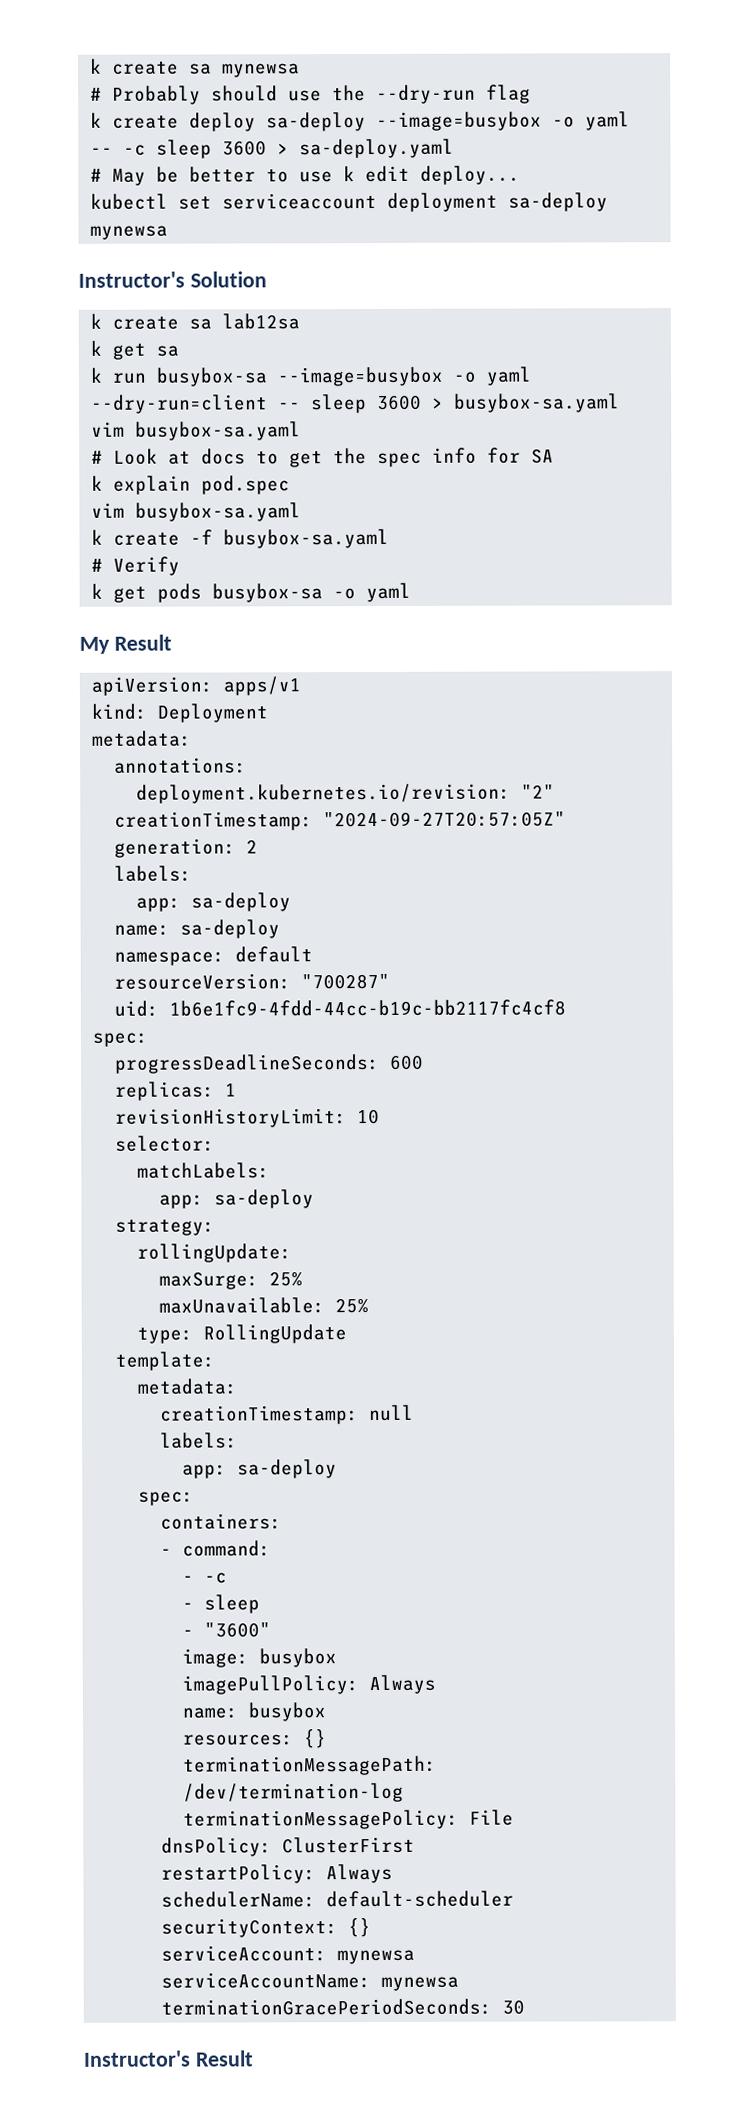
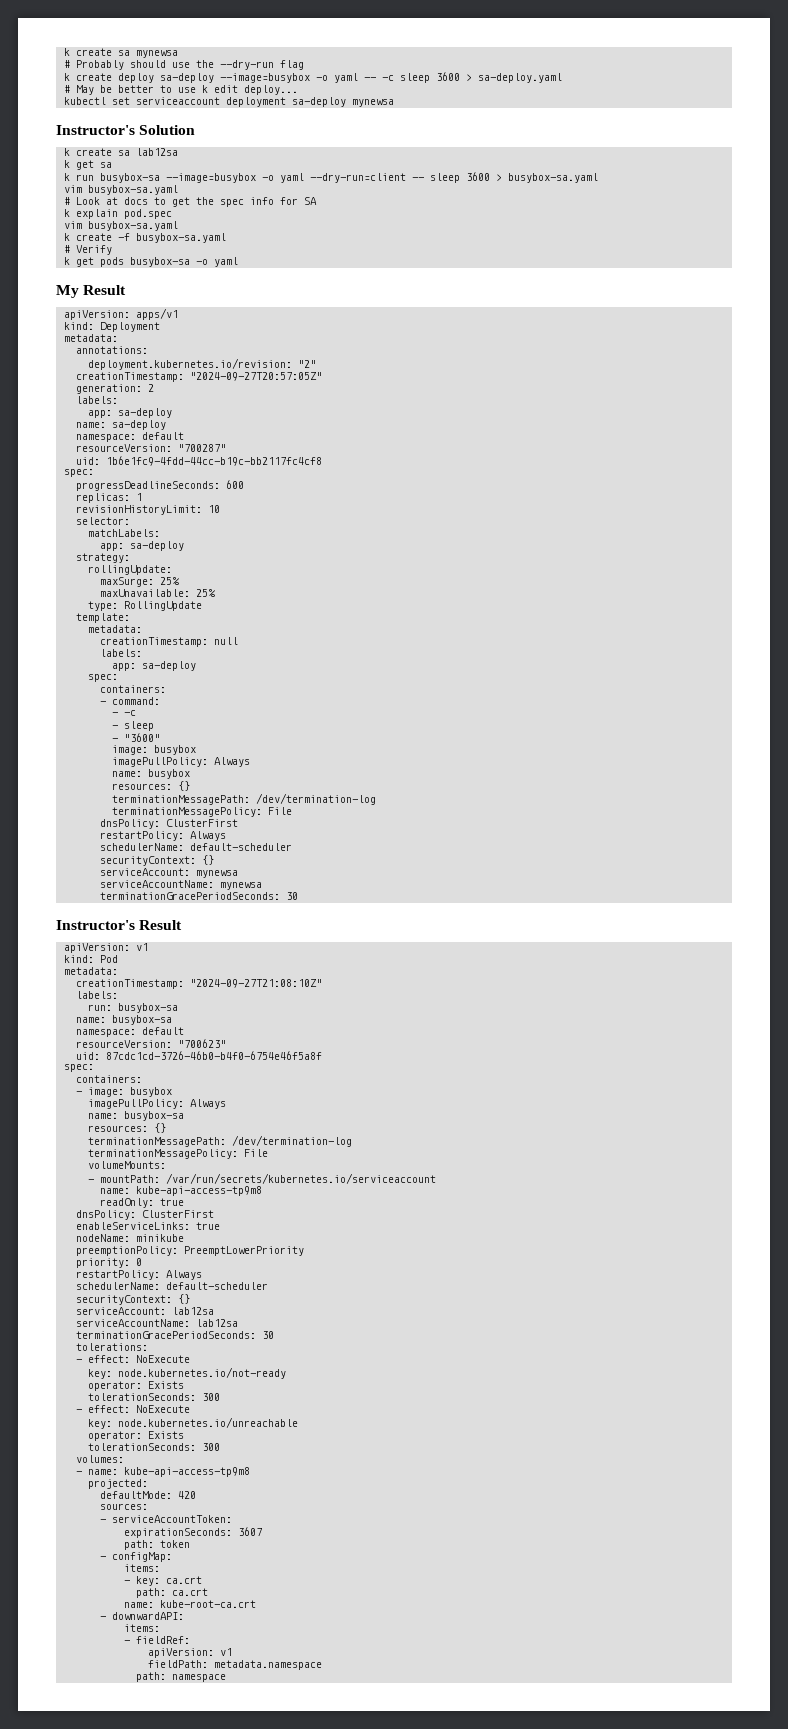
  Instructor's Result
+ apiVersion: v1
+ kind: Pod
+ metadata:
+ creationTimestamp: "2024-09-27T21:08:10Z"
+ labels:
+ run: busybox-sa
+ name: busybox-sa
+ namespace: default
+ resourceVersion: "700623"
+ uid: 87cdc1cd-3726-46b0-b4f0-6754e46f5a8f
+ spec:
+ containers:
+ - image: busybox
+ imagePullPolicy: Always
+ name: busybox-sa
+ resources: {}
+ terminationMessagePath: /dev/termination-log
+ terminationMessagePolicy: File
+ volumeMounts:
+ - mountPath: /var/run/secrets/kubernetes.io/serviceaccount
+ name: kube-api-access-tp9m8
+ readOnly: true
+ dnsPolicy: ClusterFirst
+ enableServiceLinks: true
+ nodeName: minikube
+ preemptionPolicy: PreemptLowerPriority
+ priority: 0
+ restartPolicy: Always
+ schedulerName: default-scheduler
+ securityContext: {}
+ serviceAccount: lab12sa
+ serviceAccountName: lab12sa
+ terminationGracePeriodSeconds: 30
+ tolerations:
+ - effect: NoExecute
+ key: node.kubernetes.io/not-ready
+ operator: Exists
+ tolerationSeconds: 300
+ - effect: NoExecute
+ key: node.kubernetes.io/unreachable
+ operator: Exists
+ tolerationSeconds: 300
+ volumes:
+ - name: kube-api-access-tp9m8
+ projected:
+ defaultMode: 420
+ sources:
+ - serviceAccountToken:
+ expirationSeconds: 3607
+ path: token
+ - configMap:
+ items:
+ - key: ca.crt
+ path: ca.crt
+ name: kube-root-ca.crt
+ - downwardAPI:
+ items:
+ - fieldRef:
+ apiVersion: v1
+ fieldPath: metadata.namespace
+ path: namespace

